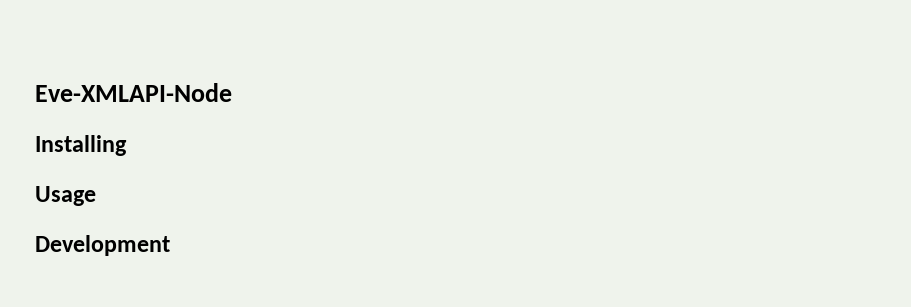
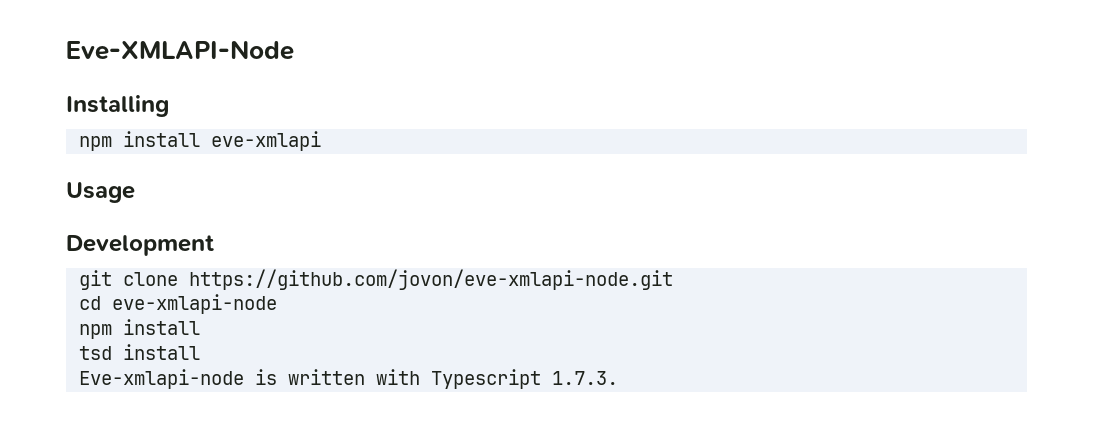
+ npm install eve-xmlapi
+ git clone https://github.com/jovon/eve-xmlapi-node.git
+ cd eve-xmlapi-node
+ npm install
+ tsd install
+ Eve-xmlapi-node is written with Typescript 1.7.3.

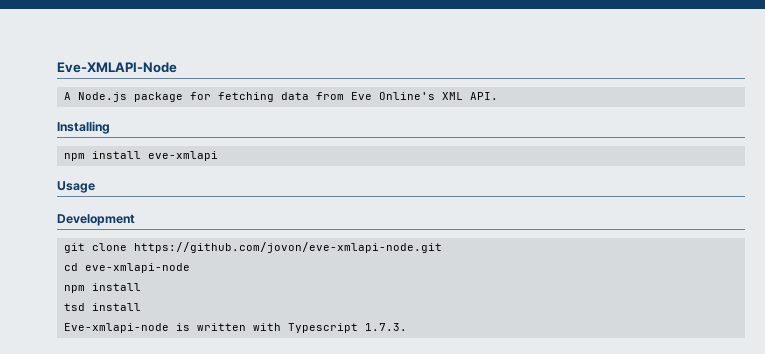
+ A Node.js package for fetching data from Eve Online's XML API.

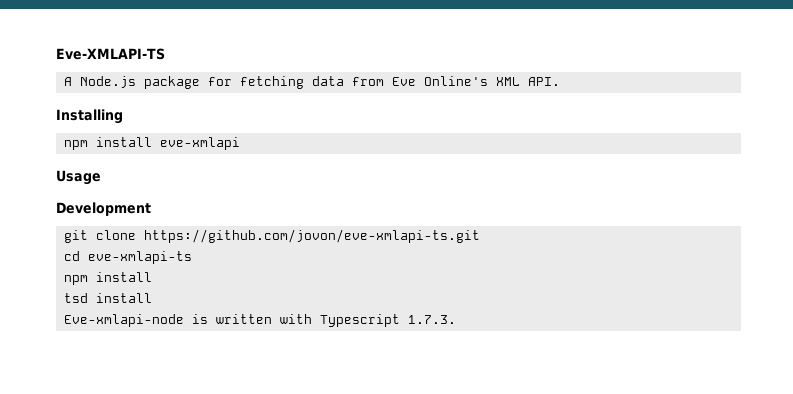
- Eve-XMLAPI-Node
+ Eve-XMLAPI-TS
- git clone https://github.com/jovon/eve-xmlapi-node.git
+ git clone https://github.com/jovon/eve-xmlapi-ts.git
- cd eve-xmlapi-node
+ cd eve-xmlapi-ts

